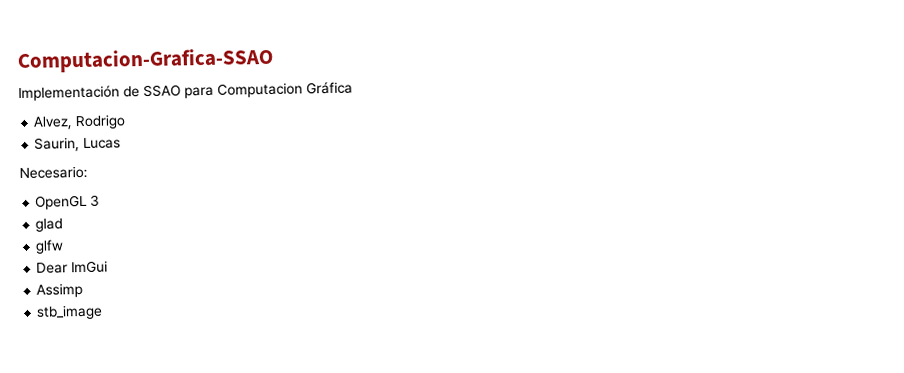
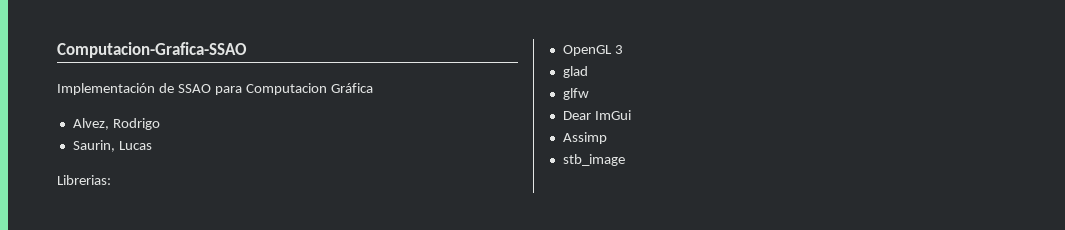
- Necesario:
+ Librerias:

